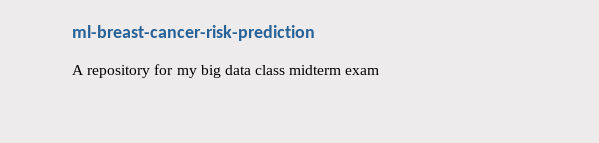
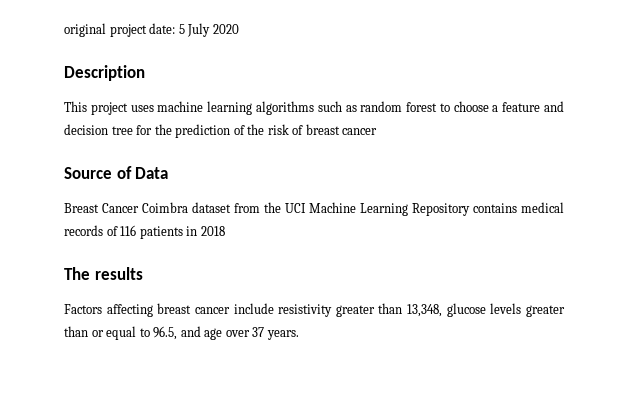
- ml-breast-cancer-risk-prediction
- A repository for my big data class midterm exam
+ original project date: 5 July 2020
+ Description
+ This project uses machine learning algorithms such as random forest to choose a feature and decision tree for the prediction of the risk of breast cancer
+ Source of Data
+ Breast Cancer Coimbra dataset from the UCI Machine Learning Repository contains medical records of 116 patients in 2018
+ The results
+ Factors affecting breast cancer include resistivity greater than 13,348, glucose levels greater than or equal to 96.5, and age over 37 years.

